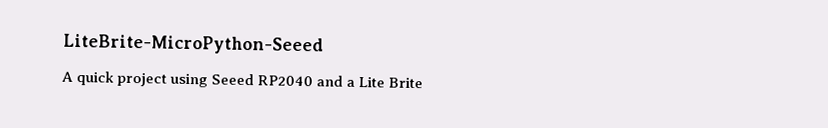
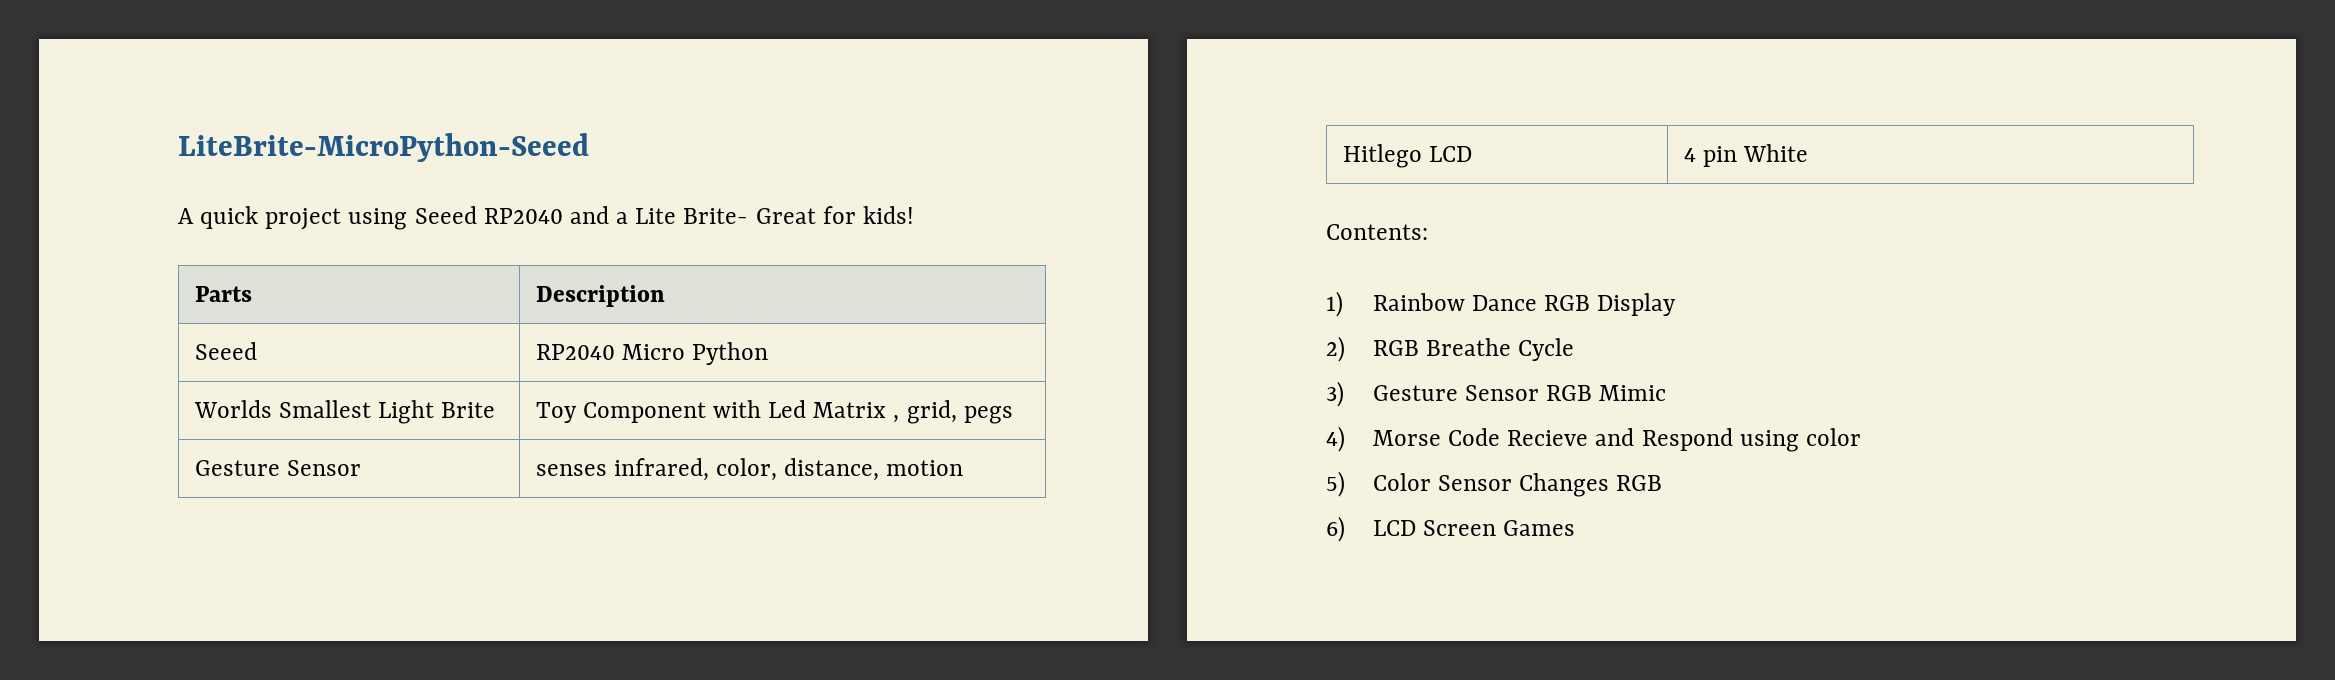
- A quick project using Seeed RP2040 and a Lite Brite
+ A quick project using Seeed RP2040 and a Lite Brite- Great for kids!
+ Parts | Description
+ Seeed | RP2040 Micro Python
+ Worlds Smallest Light Brite | Toy Component with Led Matrix , grid, pegs
+ Gesture Sensor | senses infrared, color, distance, motion
+ Hitlego LCD | 4 pin White
+ Contents:
+ 1) Rainbow Dance RGB Display
+ 2) RGB Breathe Cycle
+ 3) Gesture Sensor RGB Mimic
+ 4) Morse Code Recieve and Respond using color
+ 5) Color Sensor Changes RGB
+ 6) LCD Screen Games

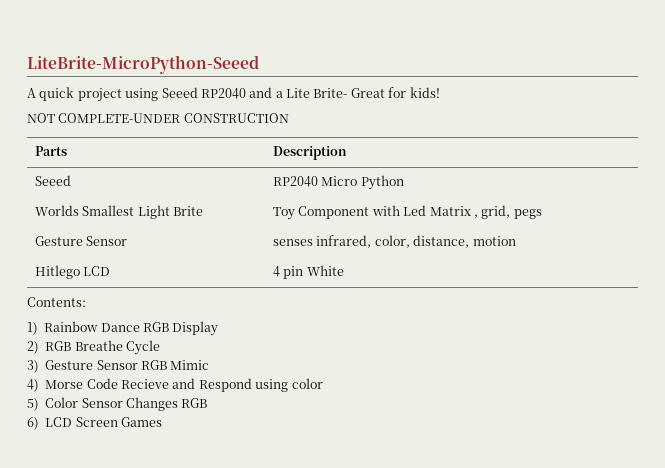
+ NOT COMPLETE-UNDER CONSTRUCTION

